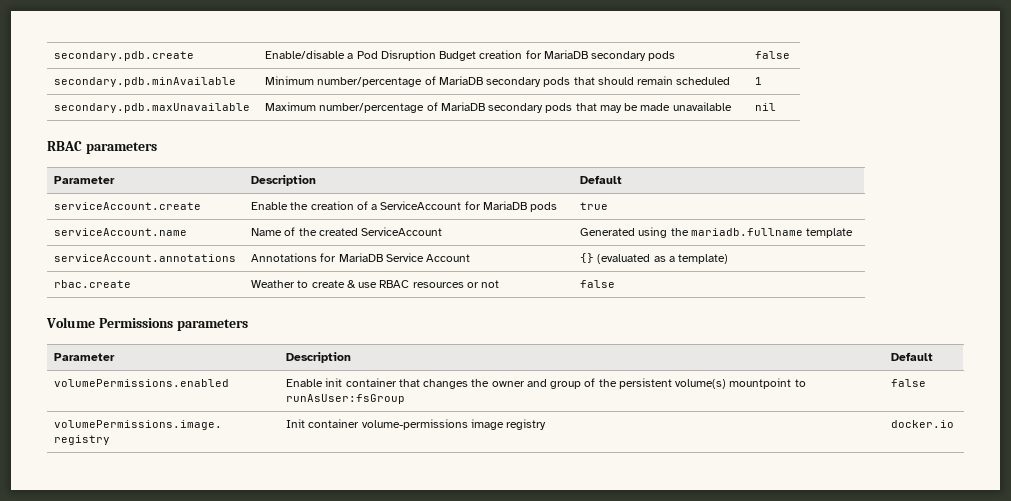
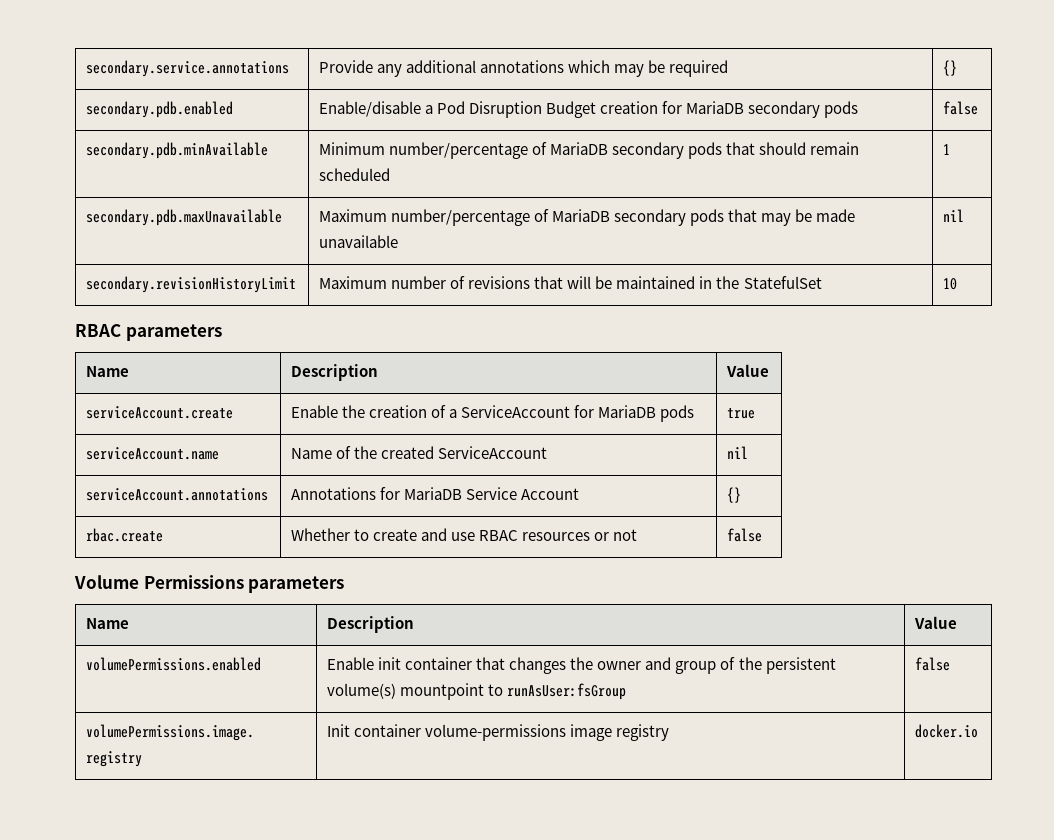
- secondary.pdb.create | Enable/disable a Pod Disruption Budget creation for MariaDB secondary pods | false
+ secondary.service.annotations | Provide any additional annotations which may be required | {}
+ secondary.pdb.enabled | Enable/disable a Pod Disruption Budget creation for MariaDB secondary pods | false
+ secondary.revisionHistoryLimit | Maximum number of revisions that will be maintained in the StatefulSet | 10
  RBAC parameters
- Parameter | Description | Default
+ Name | Description | Value
- serviceAccount.name | Name of the created ServiceAccount | Generated using the mariadb.fullname template
+ serviceAccount.name | Name of the created ServiceAccount | nil
- serviceAccount.annotations | Annotations for MariaDB Service Account | {} (evaluated as a template)
+ serviceAccount.annotations | Annotations for MariaDB Service Account | {}
- rbac.create | Weather to create & use RBAC resources or not | false
+ rbac.create | Whether to create and use RBAC resources or not | false
  Volume Permissions parameters
- Parameter | Description | Default
+ Name | Description | Value

